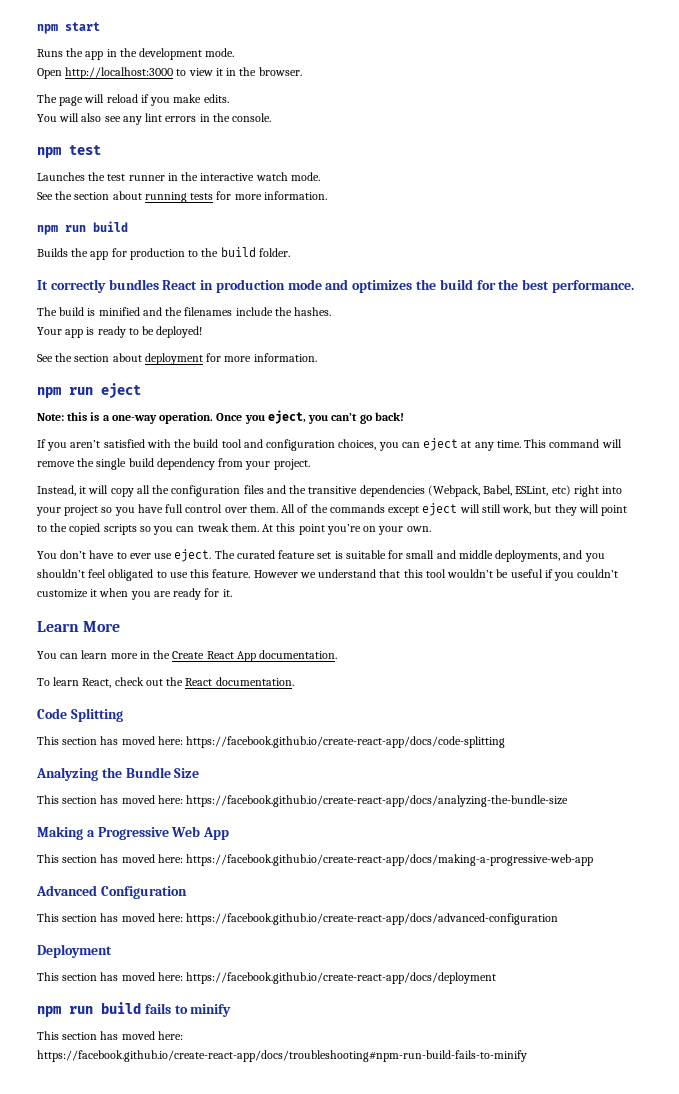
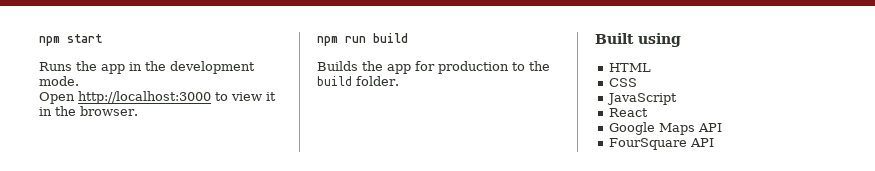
- The page will reload if you make edits.
- You will also see any lint errors in the console.
- npm test
- Launches the test runner in the interactive watch mode.
- See the section about running tests for more information.
- It correctly bundles React in production mode and optimizes the build for the best performance.
- The build is minified and the filenames include the hashes.
- Your app is ready to be deployed!
- See the section about deployment for more information.
- npm run eject
- Note: this is a one-way operation. Once you eject, you can’t go back!
- If you aren’t satisfied with the build tool and configuration choices, you can eject at any time. This command will remove the single build dependency from your project.
- Instead, it will copy all the configuration files and the transitive dependencies (Webpack, Babel, ESLint, etc) right into your project so you have full control over them. All of the commands except eject will still work, but they will point to the copied scripts so you can tweak them. At this point you’re on your own.
- You don’t have to ever use eject. The curated feature set is suitable for small and middle deployments, and you shouldn’t feel obligated to use this feature. However we understand that this tool wouldn’t be useful if you couldn’t customize it when you are ready for it.
- Learn More
- You can learn more in the Create React App documentation.
- To learn React, check out the React documentation.
- Code Splitting
- This section has moved here: https://facebook.github.io/create-react-app/docs/code-splitting
- Analyzing the Bundle Size
- This section has moved here: https://facebook.github.io/create-react-app/docs/analyzing-the-bundle-size
- Making a Progressive Web App
- This section has moved here: https://facebook.github.io/create-react-app/docs/making-a-progressive-web-app
- Advanced Configuration
- This section has moved here: https://facebook.github.io/create-react-app/docs/advanced-configuration
- Deployment
- This section has moved here: https://facebook.github.io/create-react-app/docs/deployment
- npm run build fails to minify
- This section has moved here: https://facebook.github.io/create-react-app/docs/troubleshooting#npm-run-build-fails-to-minify
+ Built using
+ HTML
+ CSS
+ JavaScript
+ React
+ Google Maps API
+ FourSquare API

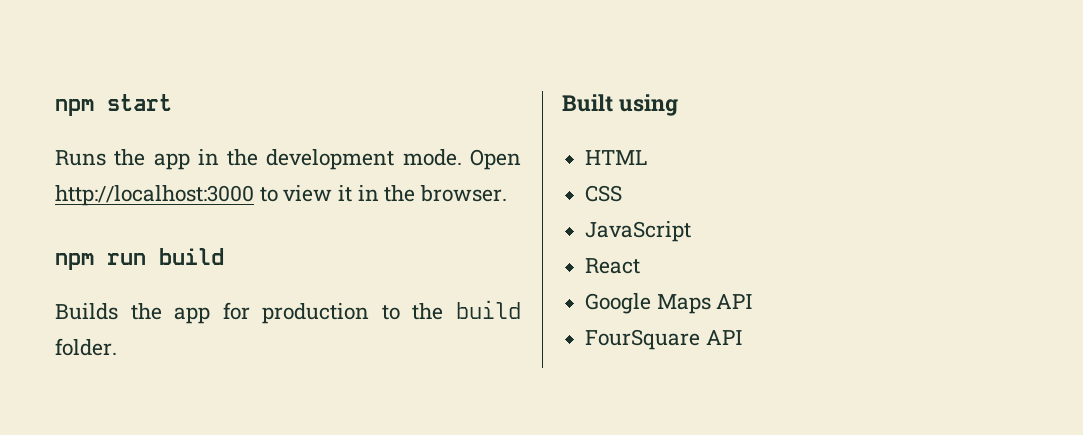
- Runs the app in the development mode.
- Open http://localhost:3000 to view it in the browser.
+ Runs the app in the development mode. Open http://localhost:3000 to view it in the browser.

